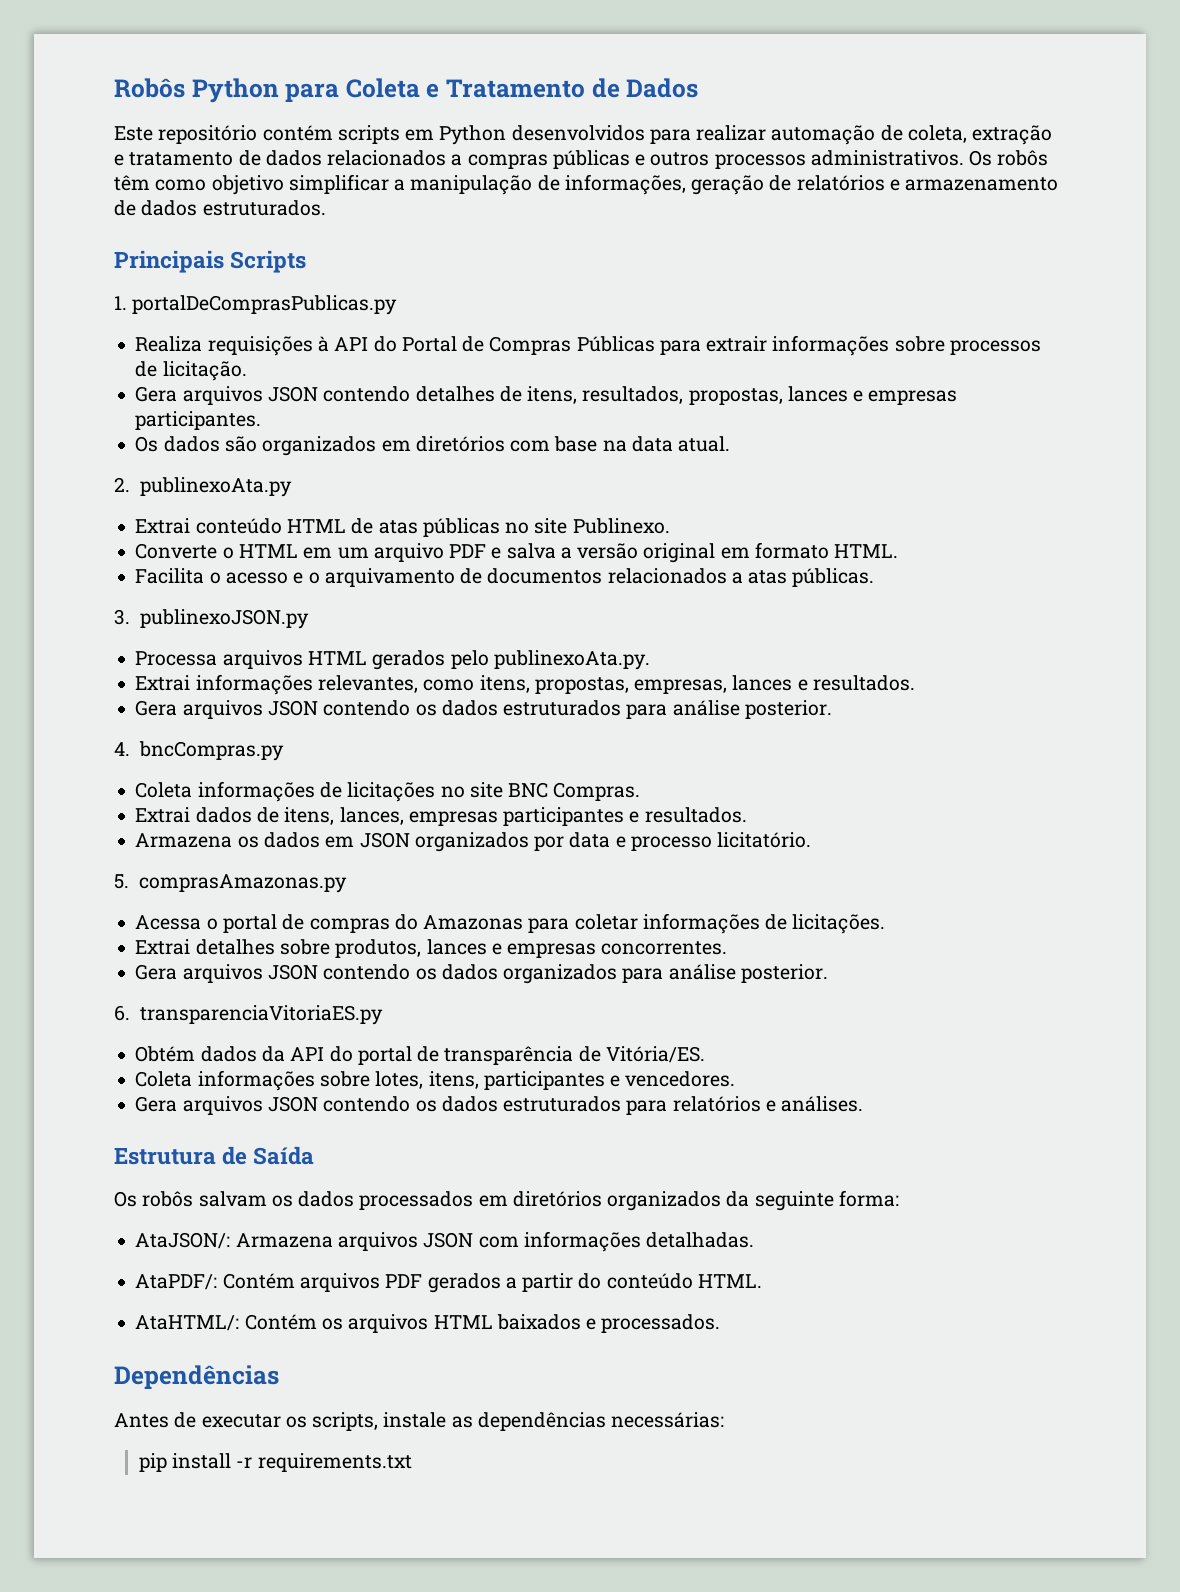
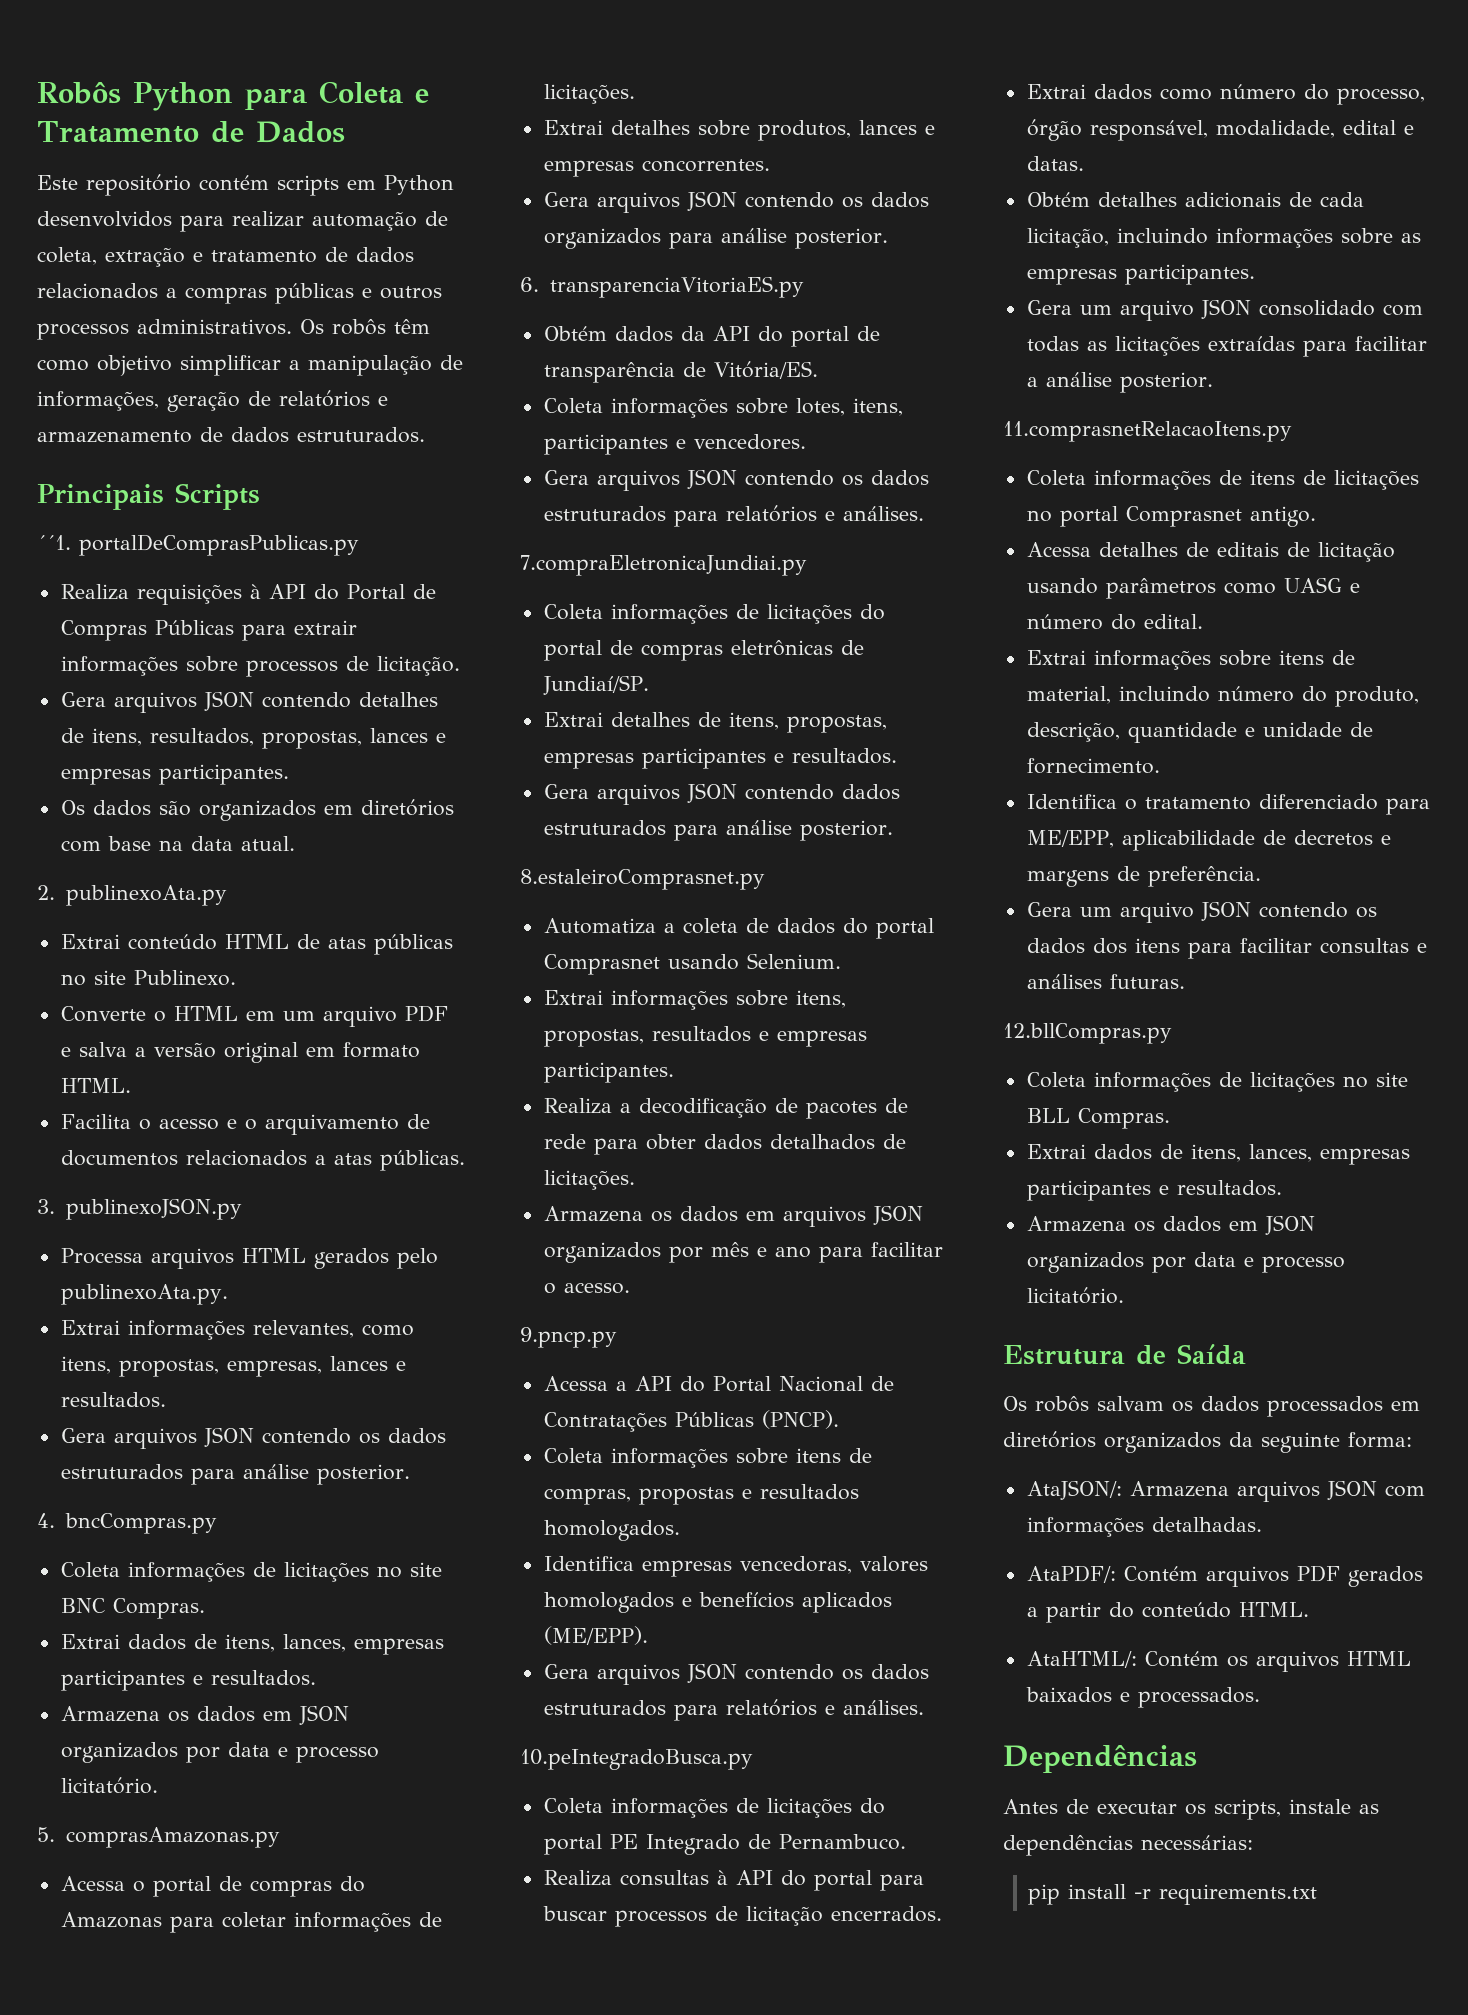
- 1. portalDeComprasPublicas.py
+ ´´1. portalDeComprasPublicas.py
+ 7.compraEletronicaJundiai.py
+ Coleta informações de licitações do portal de compras eletrônicas de Jundiaí/SP.
+ Extrai detalhes de itens, propostas, empresas participantes e resultados.
+ Gera arquivos JSON contendo dados estruturados para análise posterior.
+ 8.estaleiroComprasnet.py
+ Automatiza a coleta de dados do portal Comprasnet usando Selenium.
+ Extrai informações sobre itens, propostas, resultados e empresas participantes.
+ Realiza a decodificação de pacotes de rede para obter dados detalhados de licitações.
+ Armazena os dados em arquivos JSON organizados por mês e ano para facilitar o acesso.
+ 9.pncp.py
+ Acessa a API do Portal Nacional de Contratações Públicas (PNCP).
+ Coleta informações sobre itens de compras, propostas e resultados homologados.
+ Identifica empresas vencedoras, valores homologados e benefícios aplicados (ME/EPP).
+ Gera arquivos JSON contendo os dados estruturados para relatórios e análises.
+ 10.peIntegradoBusca.py
+ Coleta informações de licitações do portal PE Integrado de Pernambuco.
+ Realiza consultas à API do portal para buscar processos de licitação encerrados.
+ Extrai dados como número do processo, órgão responsável, modalidade, edital e datas.
+ Obtém detalhes adicionais de cada licitação, incluindo informações sobre as empresas participantes.
+ Gera um arquivo JSON consolidado com todas as licitações extraídas para facilitar a análise posterior.
+ 11.comprasnetRelacaoItens.py
+ Coleta informações de itens de licitações no portal Comprasnet antigo.
+ Acessa detalhes de editais de licitação usando parâmetros como UASG e número do edital.
+ Extrai informações sobre itens de material, incluindo número do produto, descrição, quantidade e unidade de fornecimento.
+ Identifica o tratamento diferenciado para ME/EPP, aplicabilidade de decretos e margens de preferência.
+ Gera um arquivo JSON contendo os dados dos itens para facilitar consultas e análises futuras.
+ 12.bllCompras.py
+ Coleta informações de licitações no site BLL Compras.
+ Extrai dados de itens, lances, empresas participantes e resultados.
+ Armazena os dados em JSON organizados por data e processo licitatório.

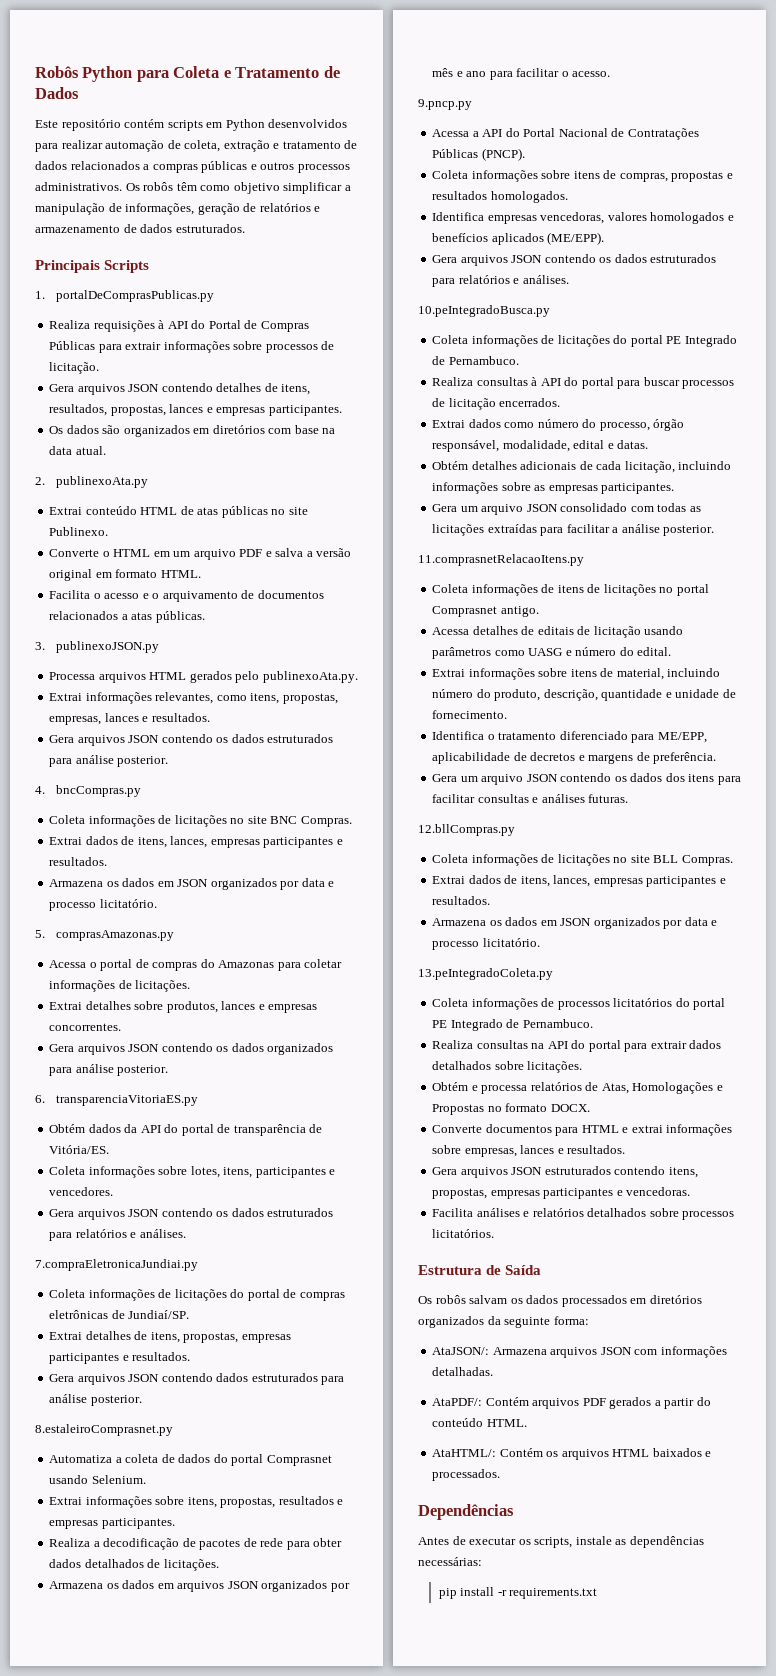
- ´´1. portalDeComprasPublicas.py
+ 1. portalDeComprasPublicas.py
+ 13.peIntegradoColeta.py
+ Coleta informações de processos licitatórios do portal PE Integrado de Pernambuco.
+ Realiza consultas na API do portal para extrair dados detalhados sobre licitações.
+ Obtém e processa relatórios de Atas, Homologações e Propostas no formato DOCX.
+ Converte documentos para HTML e extrai informações sobre empresas, lances e resultados.
+ Gera arquivos JSON estruturados contendo itens, propostas, empresas participantes e vencedoras.
+ Facilita análises e relatórios detalhados sobre processos licitatórios.

